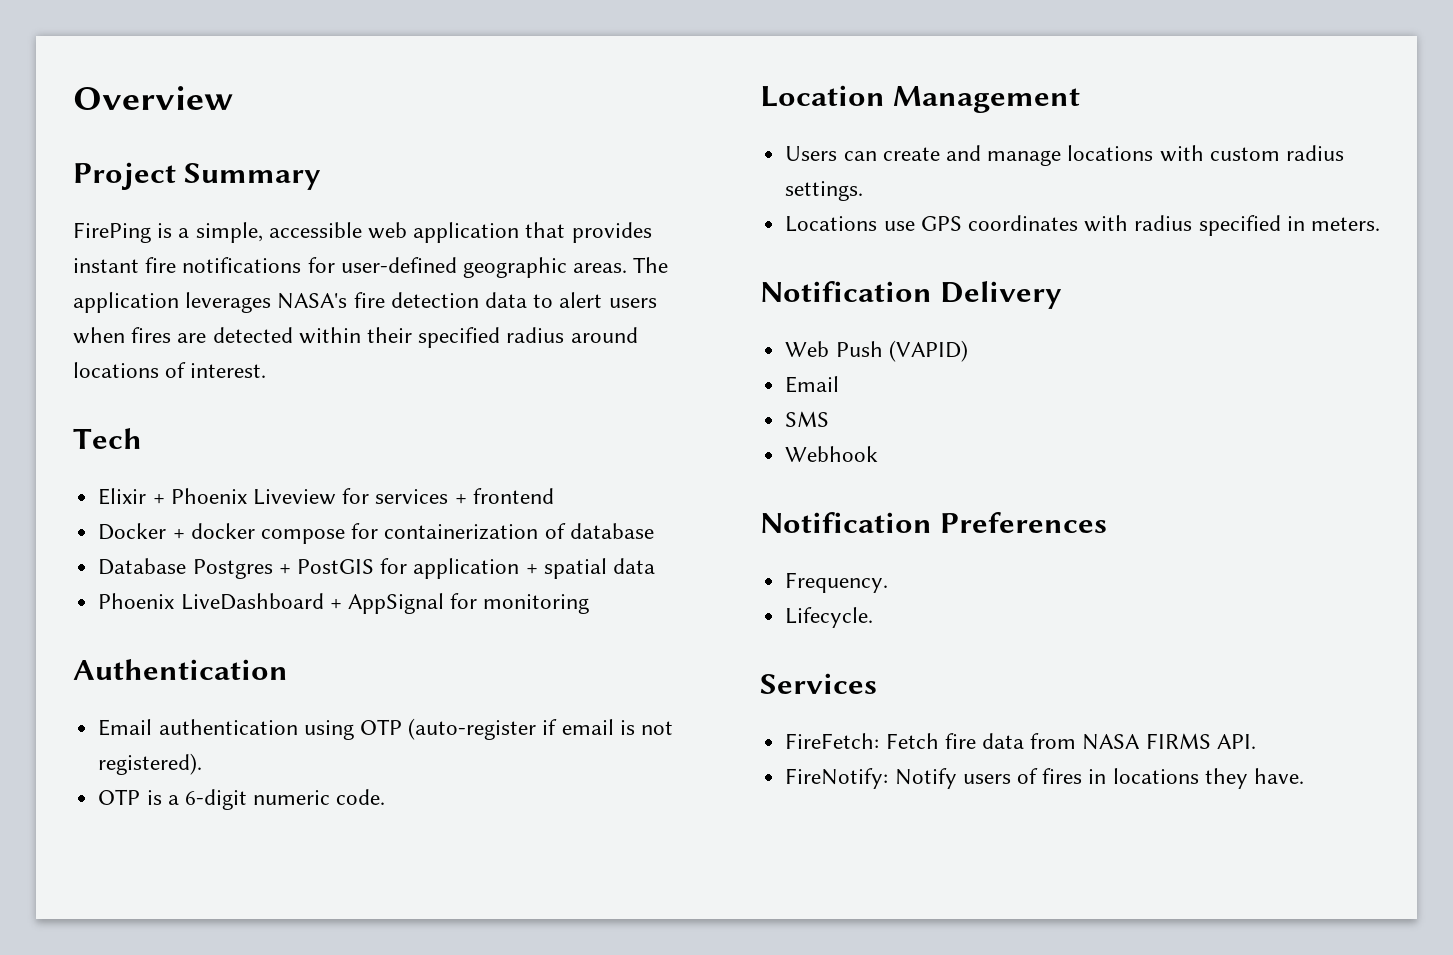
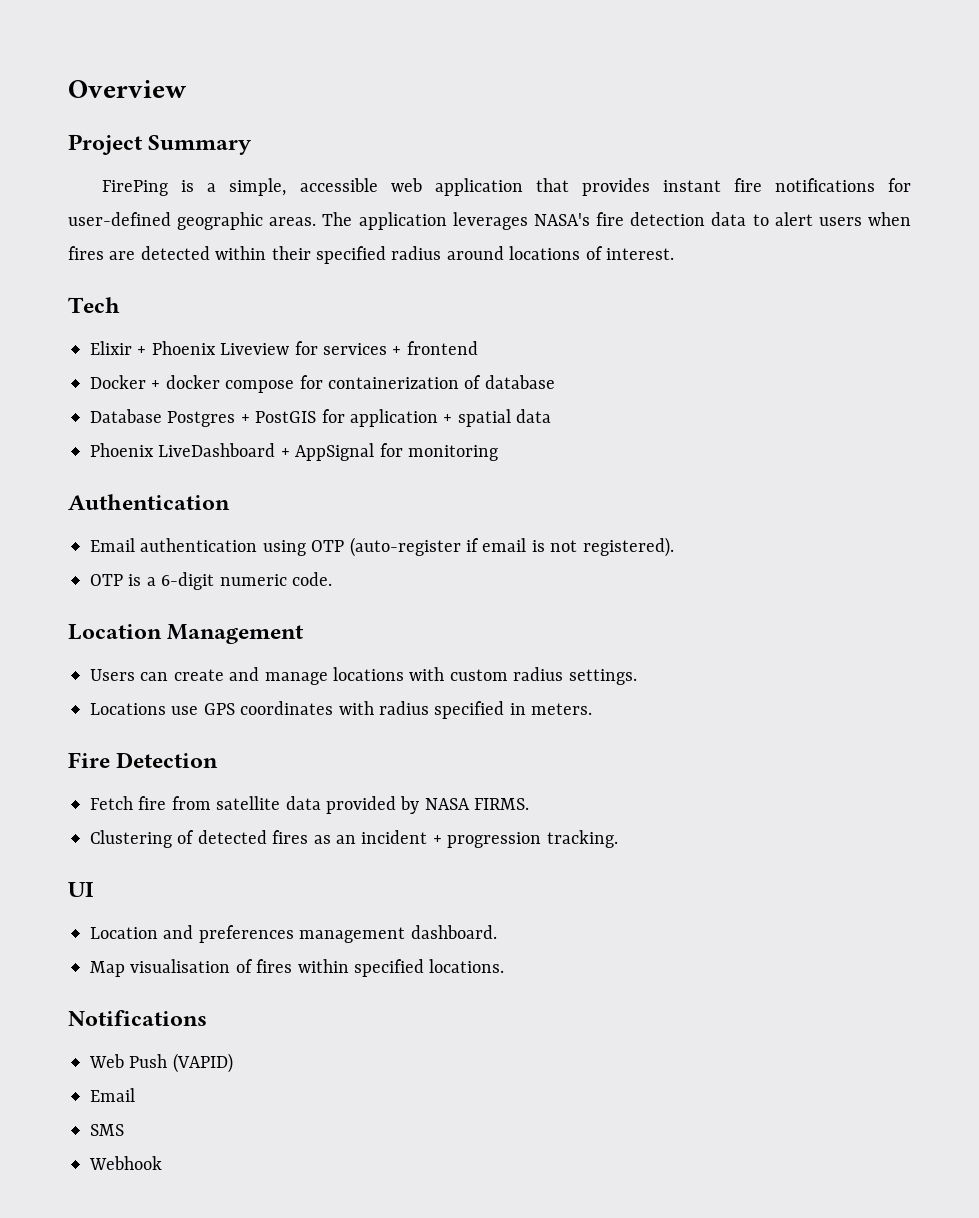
- Notification Delivery
+ Fire Detection
+ Fetch fire from satellite data provided by NASA FIRMS.
+ Clustering of detected fires as an incident + progression tracking.
+ UI
+ Location and preferences management dashboard.
+ Map visualisation of fires within specified locations.
+ Notifications
- Notification Preferences
- Frequency.
- Lifecycle.
- Services
- FireFetch: Fetch fire data from NASA FIRMS API.
- FireNotify: Notify users of fires in locations they have.

